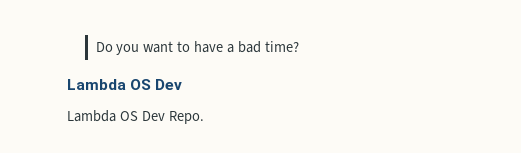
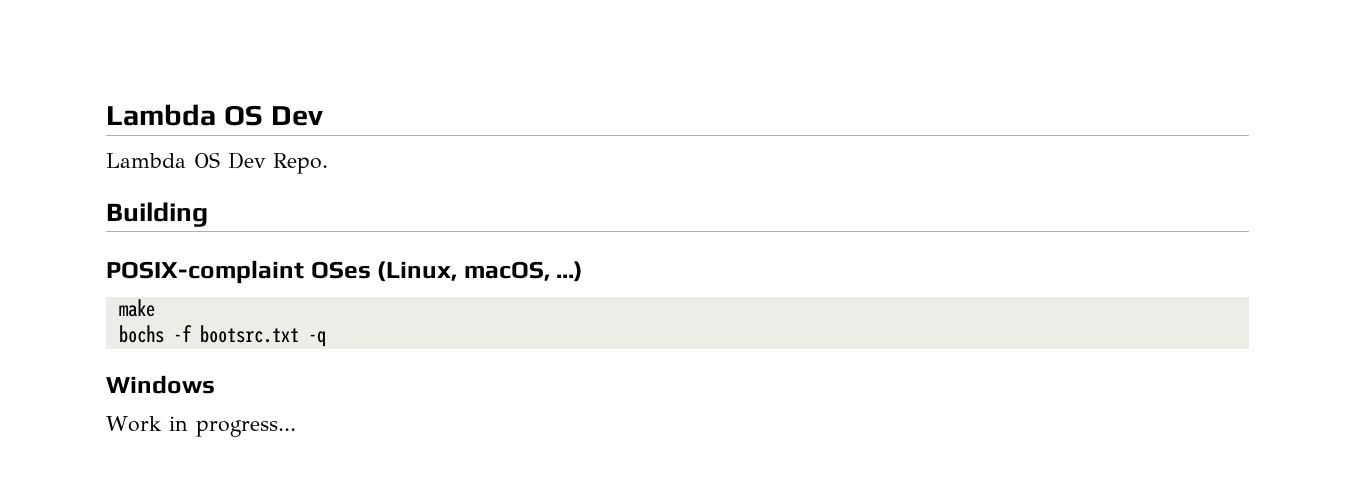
- Do you want to have a bad time?
+ Building
+ POSIX-complaint OSes (Linux, macOS, ...)
+ make
+ bochs -f bootsrc.txt -q
+ Windows
+ Work in progress...

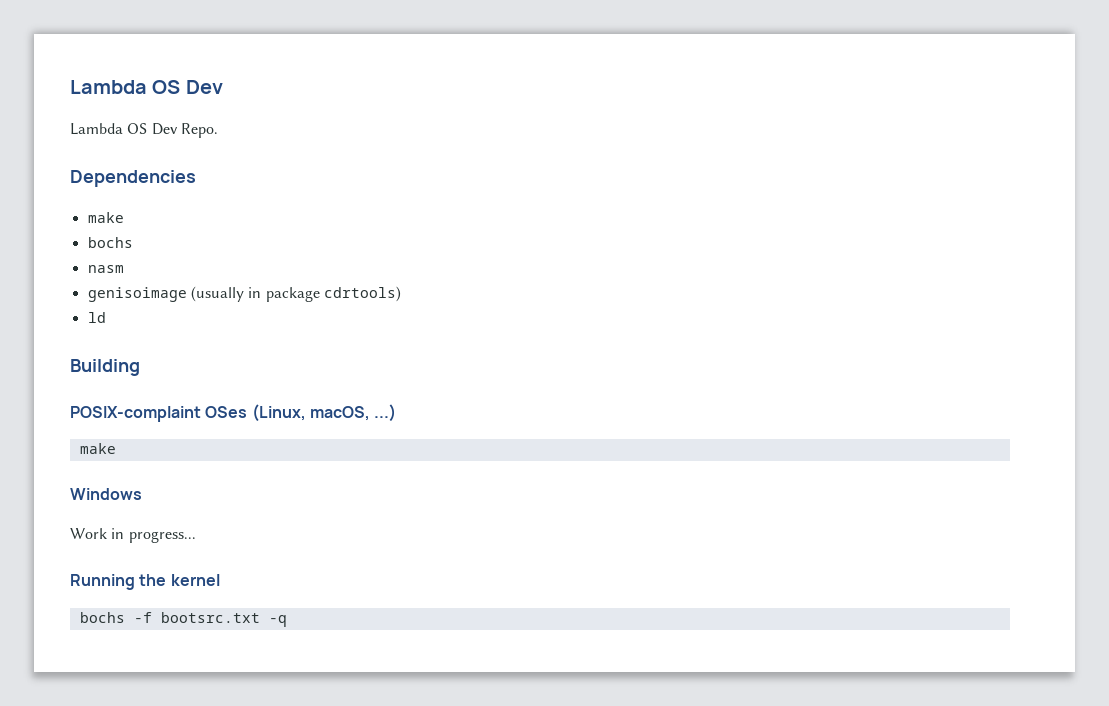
+ Dependencies
+ make
+ bochs
+ nasm
+ genisoimage (usually in package cdrtools)
+ ld
- bochs -f bootsrc.txt -q
+ Running the kernel
+ bochs -f bootsrc.txt -q

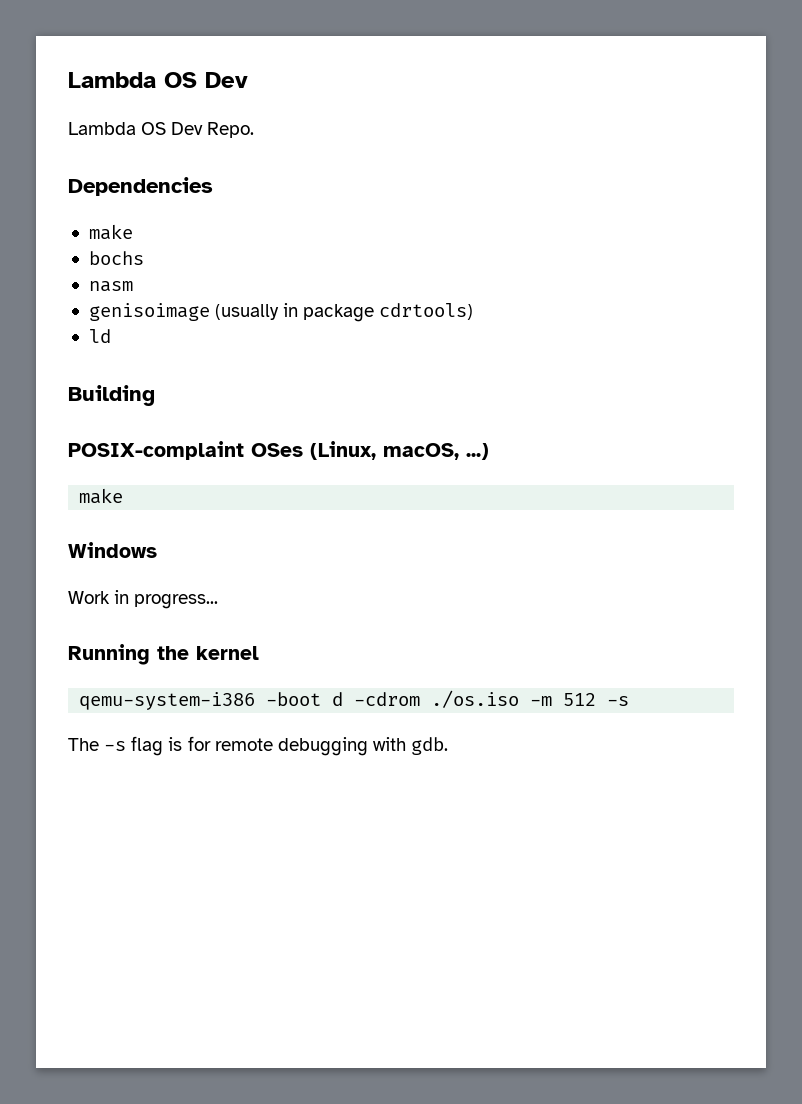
- bochs -f bootsrc.txt -q
+ qemu-system-i386 -boot d -cdrom ./os.iso -m 512 -s
+ The -s flag is for remote debugging with gdb.

